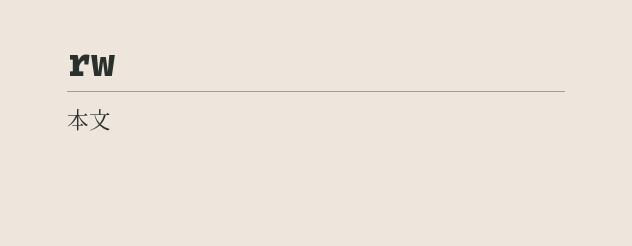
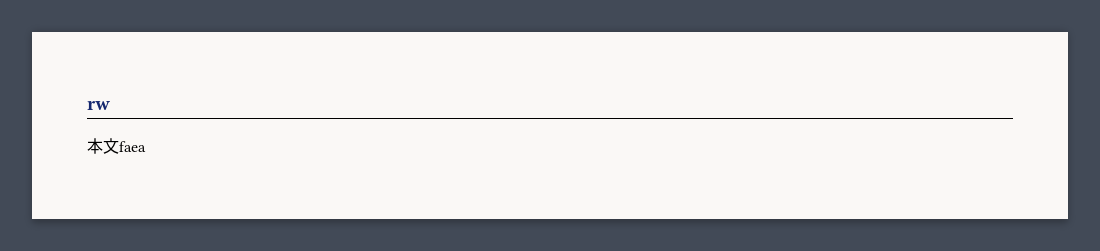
- 本文
+ 本文faea

